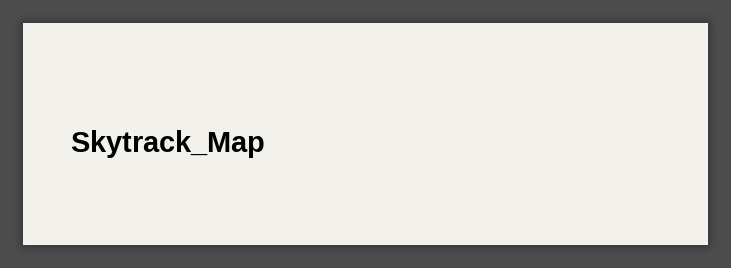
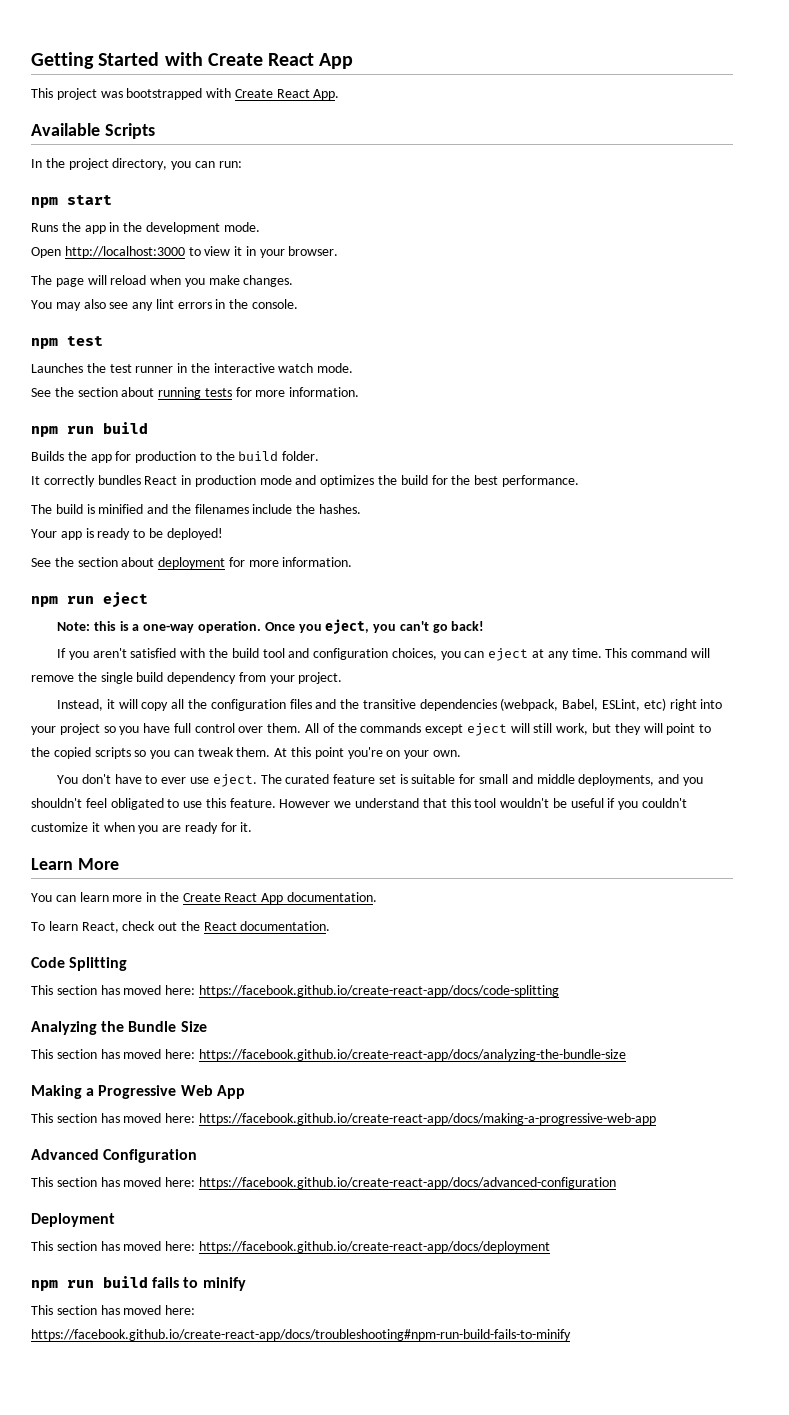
- Skytrack_Map
+ Getting Started with Create React App
+ This project was bootstrapped with Create React App.
+ Available Scripts
+ In the project directory, you can run:
+ npm start
+ Runs the app in the development mode.
+ Open http://localhost:3000 to view it in your browser.
+ The page will reload when you make changes.
+ You may also see any lint errors in the console.
+ npm test
+ Launches the test runner in the interactive watch mode.
+ See the section about running tests for more information.
+ npm run build
+ Builds the app for production to the build folder.
+ It correctly bundles React in production mode and optimizes the build for the best performance.
+ The build is minified and the filenames include the hashes.
+ Your app is ready to be deployed!
+ See the section about deployment for more information.
+ npm run eject
+ Note: this is a one-way operation. Once you eject, you can't go back!
+ If you aren't satisfied with the build tool and configuration choices, you can eject at any time. This command will remove the single build dependency from your project.
+ Instead, it will copy all the configuration files and the transitive dependencies (webpack, Babel, ESLint, etc) right into your project so you have full control over them. All of the commands except eject will still work, but they will point to the copied scripts so you can tweak them. At this point you're on your own.
+ You don't have to ever use eject. The curated feature set is suitable for small and middle deployments, and you shouldn't feel obligated to use this feature. However we understand that this tool wouldn't be useful if you couldn't customize it when you are ready for it.
+ Learn More
+ You can learn more in the Create React App documentation.
+ To learn React, check out the React documentation.
+ Code Splitting
+ This section has moved here: https://facebook.github.io/create-react-app/docs/code-splitting
+ Analyzing the Bundle Size
+ This section has moved here: https://facebook.github.io/create-react-app/docs/analyzing-the-bundle-size
+ Making a Progressive Web App
+ This section has moved here: https://facebook.github.io/create-react-app/docs/making-a-progressive-web-app
+ Advanced Configuration
+ This section has moved here: https://facebook.github.io/create-react-app/docs/advanced-configuration
+ Deployment
+ This section has moved here: https://facebook.github.io/create-react-app/docs/deployment
+ npm run build fails to minify
+ This section has moved here: https://facebook.github.io/create-react-app/docs/troubleshooting#npm-run-build-fails-to-minify

